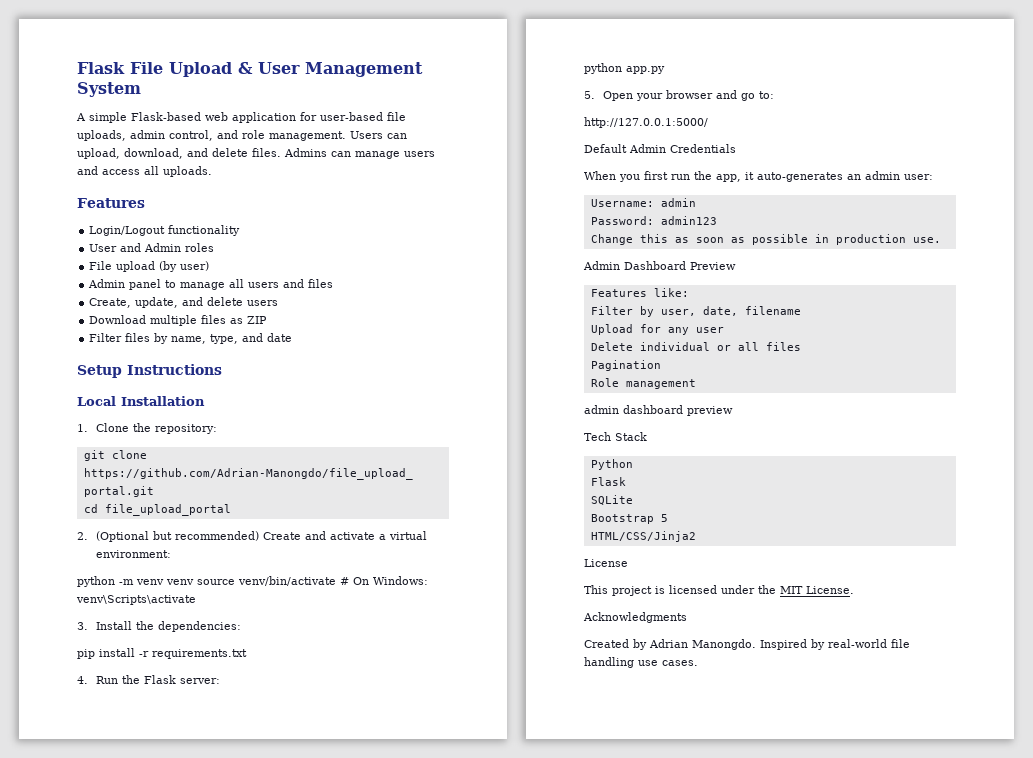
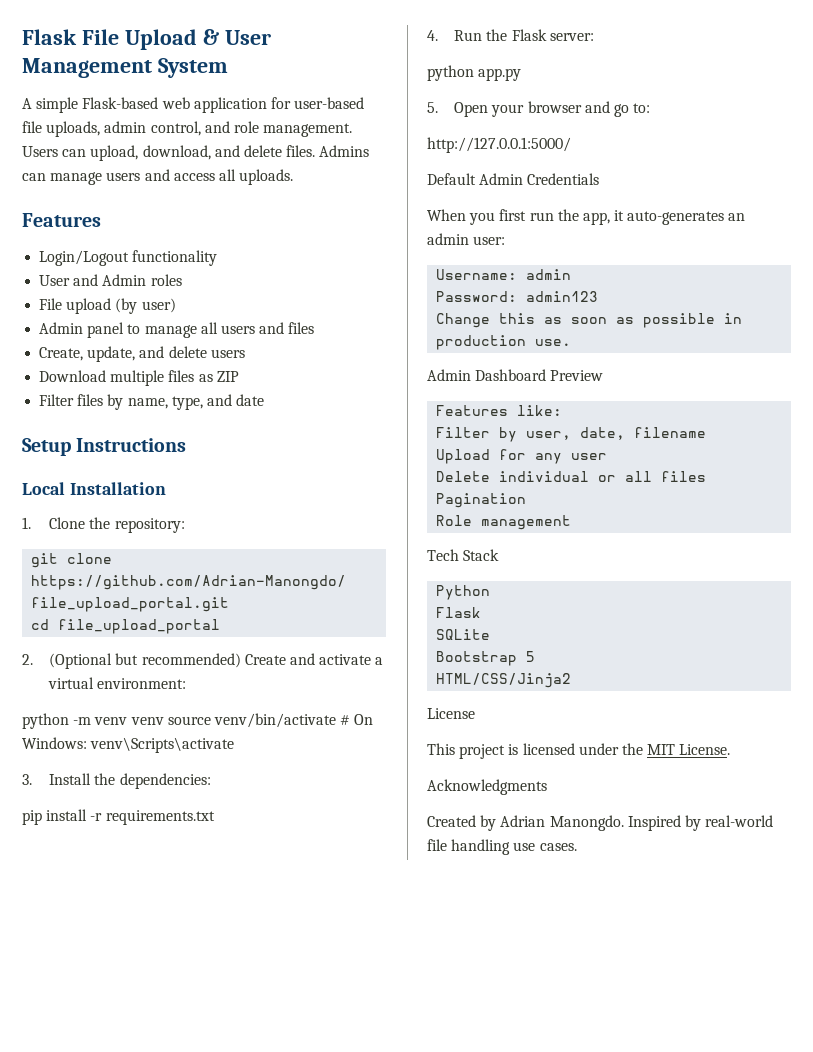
- admin dashboard preview

